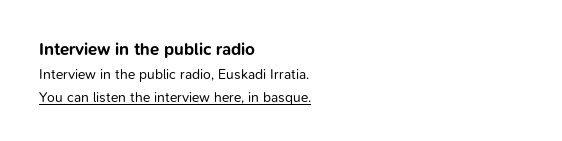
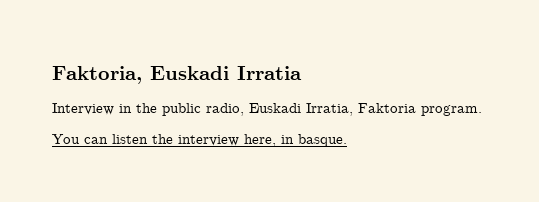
- Interview in the public radio
+ Faktoria, Euskadi Irratia
- Interview in the public radio, Euskadi Irratia.
+ Interview in the public radio, Euskadi Irratia, Faktoria program.

